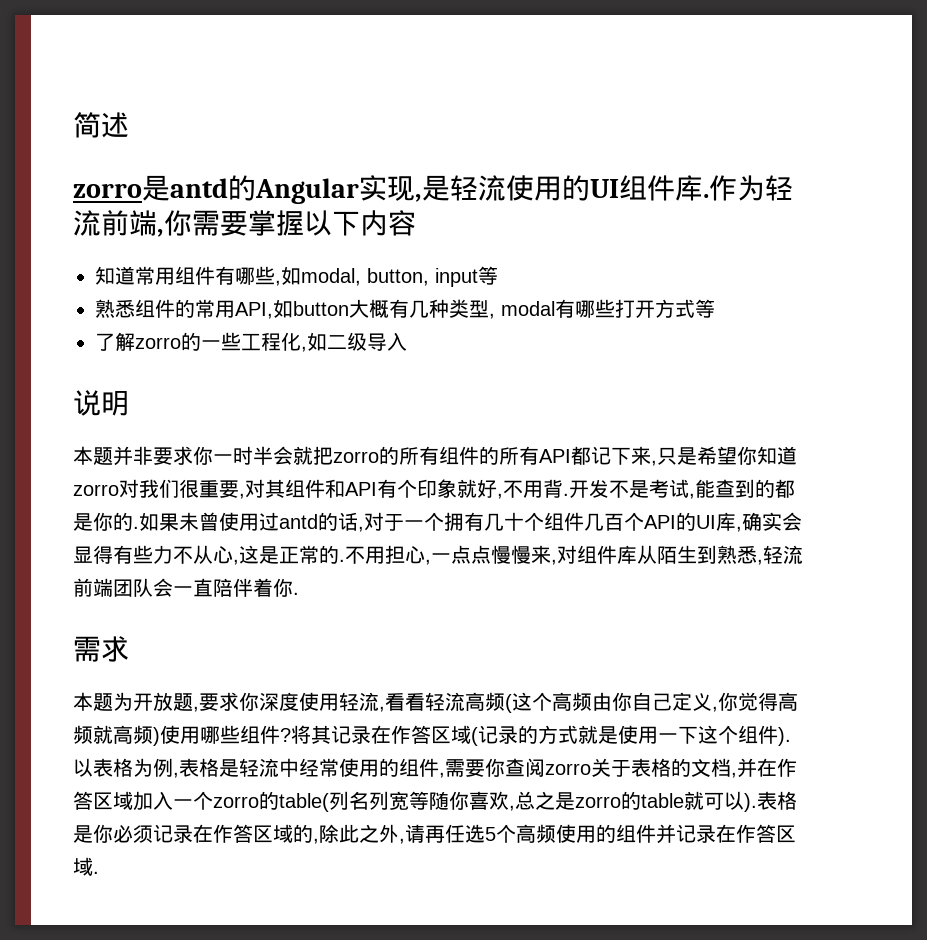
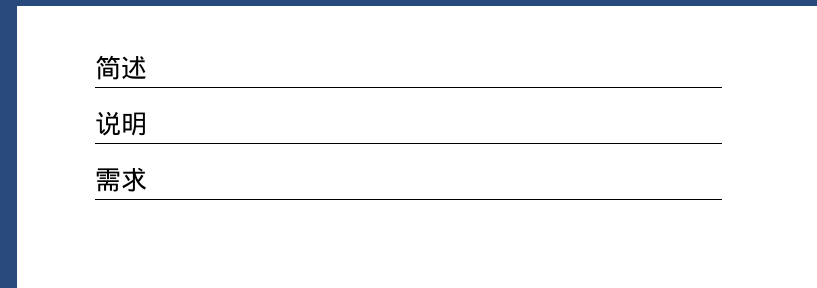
- zorro是antd的Angular实现,是轻流使用的UI组件库.作为轻流前端,你需要掌握以下内容
- 知道常用组件有哪些,如modal, button, input等
- 熟悉组件的常用API,如button大概有几种类型, modal有哪些打开方式等
- 了解zorro的一些工程化,如二级导入
  说明
- 本题并非要求你一时半会就把zorro的所有组件的所有API都记下来,只是希望你知道zorro对我们很重要,对其组件和API有个印象就好,不用背.开发不是考试,能查到的都是你的.如果未曾使用过antd的话,对于一个拥有几十个组件几百个API的UI库,确实会显得有些力不从心,这是正常的.不用担心,一点点慢慢来,对组件库从陌生到熟悉,轻流前端团队会一直陪伴着你.
  需求
- 本题为开放题,要求你深度使用轻流,看看轻流高频(这个高频由你自己定义,你觉得高频就高频)使用哪些组件?将其记录在作答区域(记录的方式就是使用一下这个组件).以表格为例,表格是轻流中经常使用的组件,需要你查阅zorro关于表格的文档,并在作答区域加入一个zorro的table(列名列宽等随你喜欢,总之是zorro的table就可以).表格是你必须记录在作答区域的,除此之外,请再任选5个高频使用的组件并记录在作答区域.

